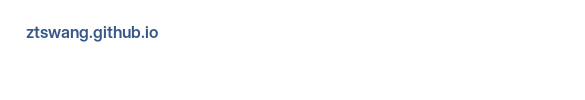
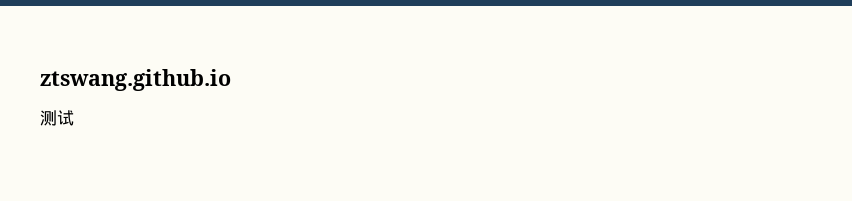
+ 测试

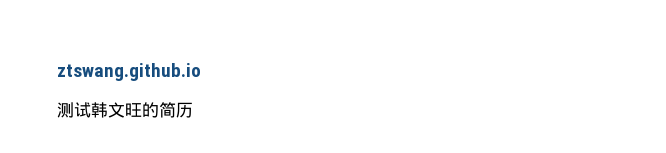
- 测试
+ 测试韩文旺的简历

